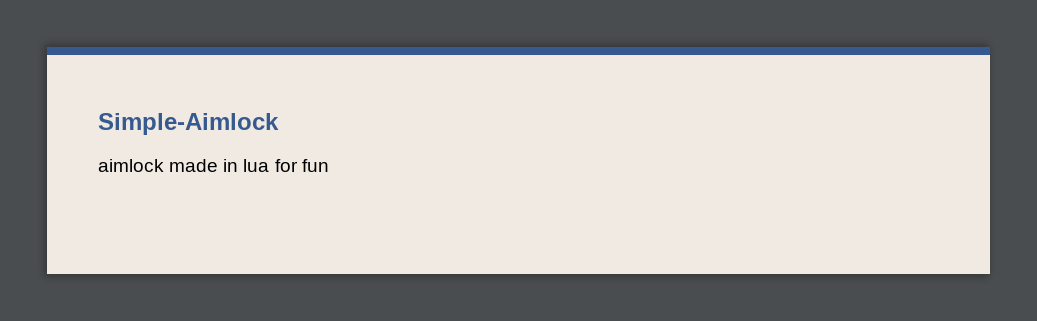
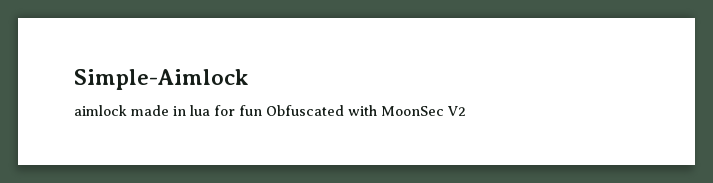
- aimlock made in lua for fun
+ aimlock made in lua for fun Obfuscated with MoonSec V2

